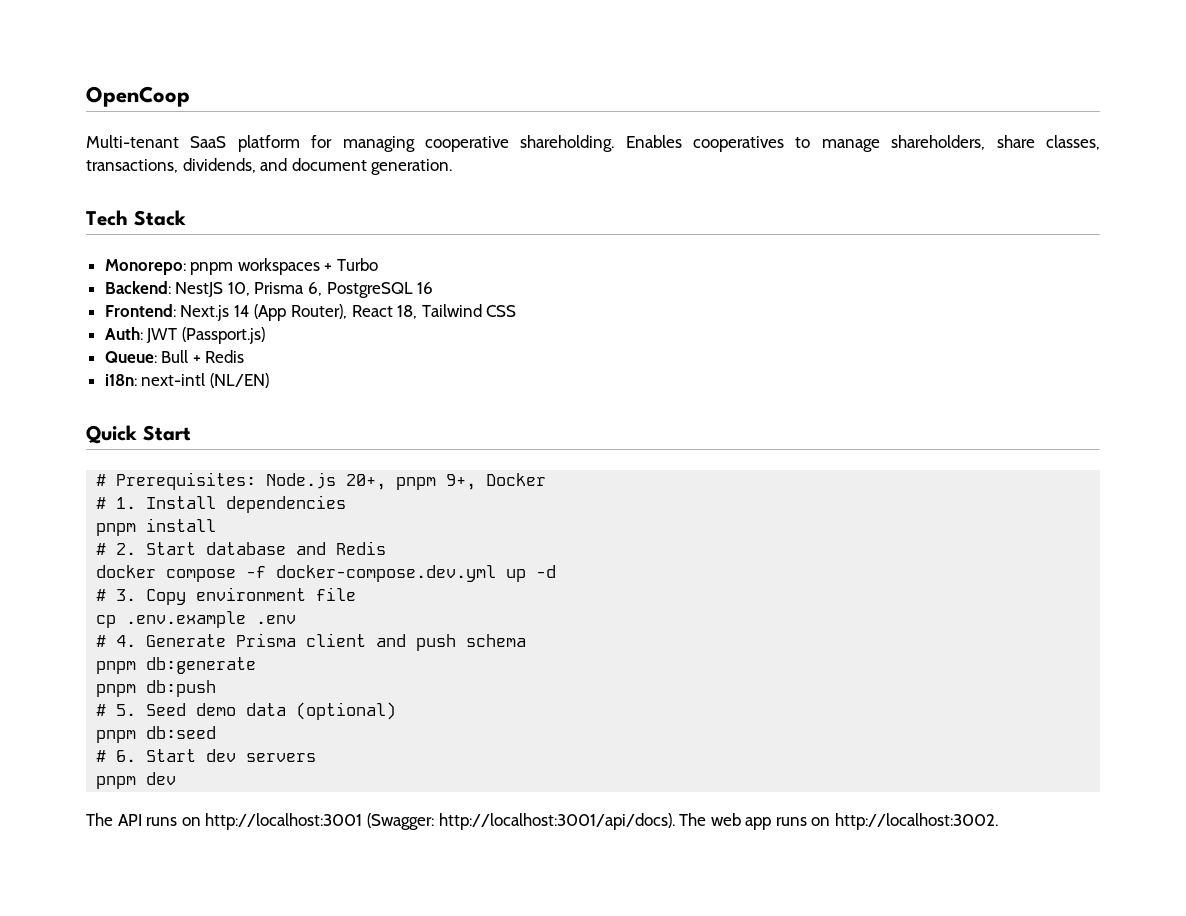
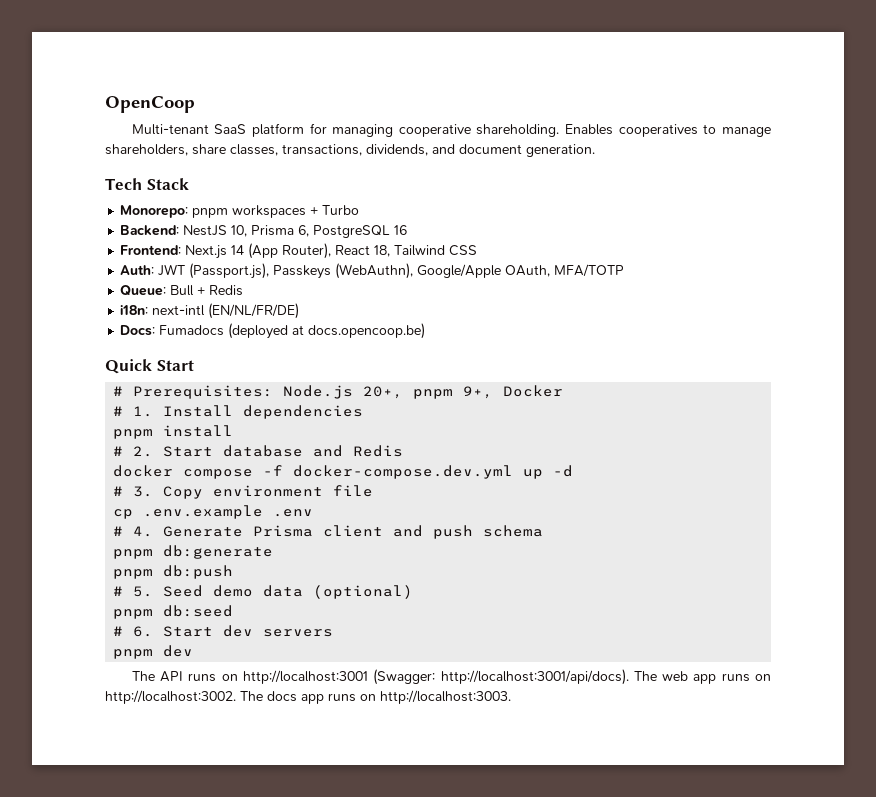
- Auth: JWT (Passport.js)
+ Auth: JWT (Passport.js), Passkeys (WebAuthn), Google/Apple OAuth, MFA/TOTP
- i18n: next-intl (NL/EN)
+ i18n: next-intl (EN/NL/FR/DE)
+ Docs: Fumadocs (deployed at docs.opencoop.be)
+ The docs app runs on http://localhost:3003.

